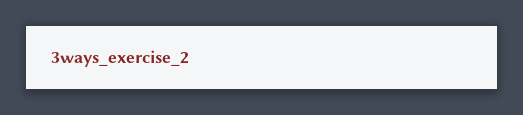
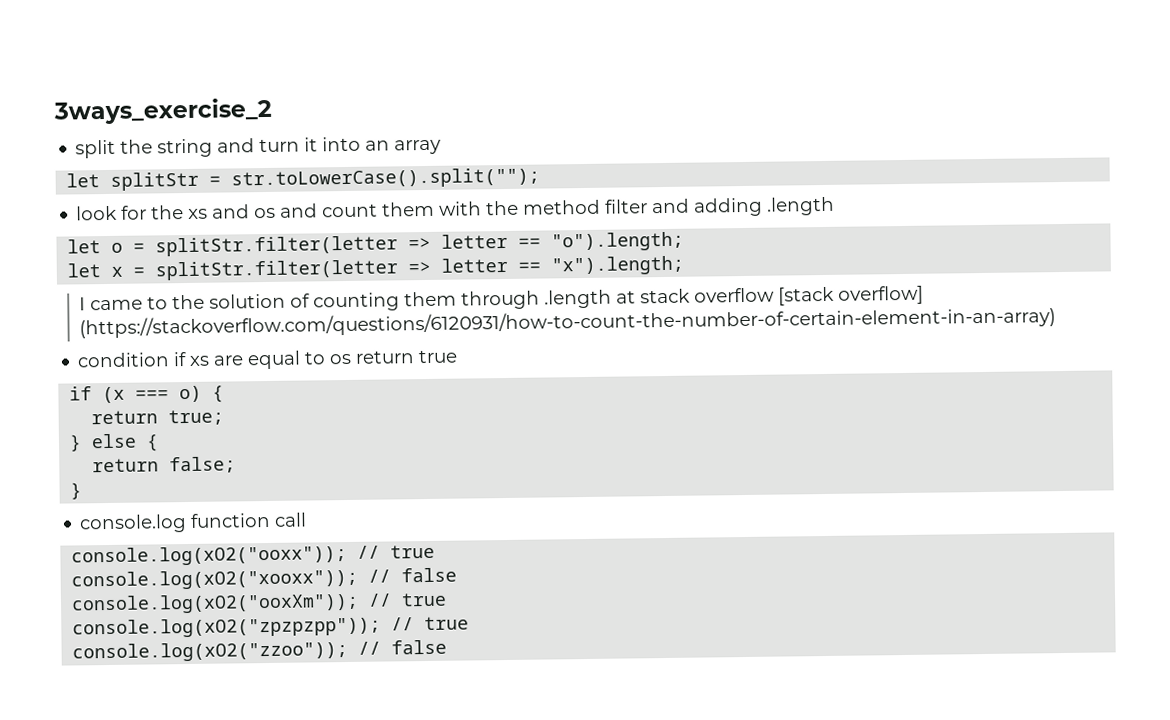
+ split the string and turn it into an array
+ let splitStr = str.toLowerCase().split("");
+ look for the xs and os and count them with the method filter and adding .length
+ let o = splitStr.filter(letter => letter == "o").length;
+ let x = splitStr.filter(letter => letter == "x").length;
+ I came to the solution of counting them through .length at stack overflow [stack overflow] (https://stackoverflow.com/questions/6120931/how-to-count-the-number-of-certain-element-in-an-array)
+ condition if xs are equal to os return true
+ if (x === o) {
+ return true;
+ } else {
+ return false;
+ }
+ console.log function call
+ console.log(xO2("ooxx")); // true
+ console.log(xO2("xooxx")); // false
+ console.log(xO2("ooxXm")); // true
+ console.log(xO2("zpzpzpp")); // true
+ console.log(xO2("zzoo")); // false

